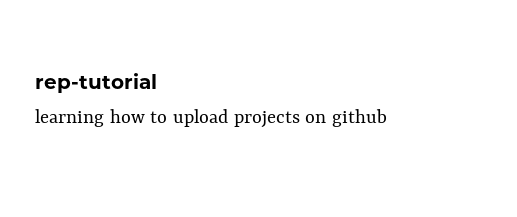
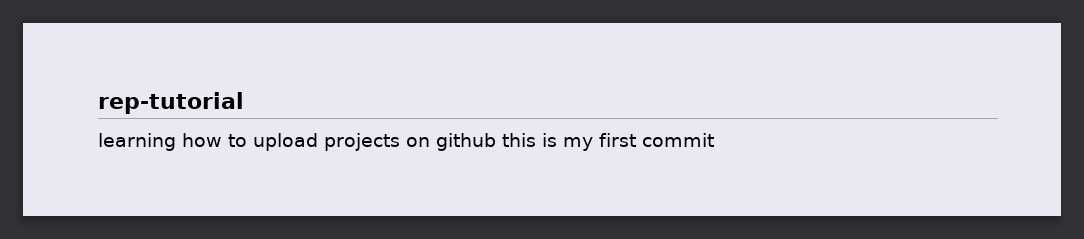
- learning how to upload projects on github
+ learning how to upload projects on github this is my first commit

